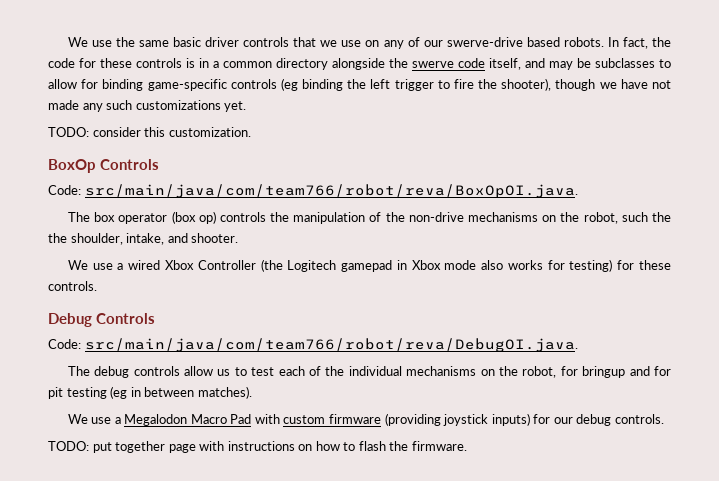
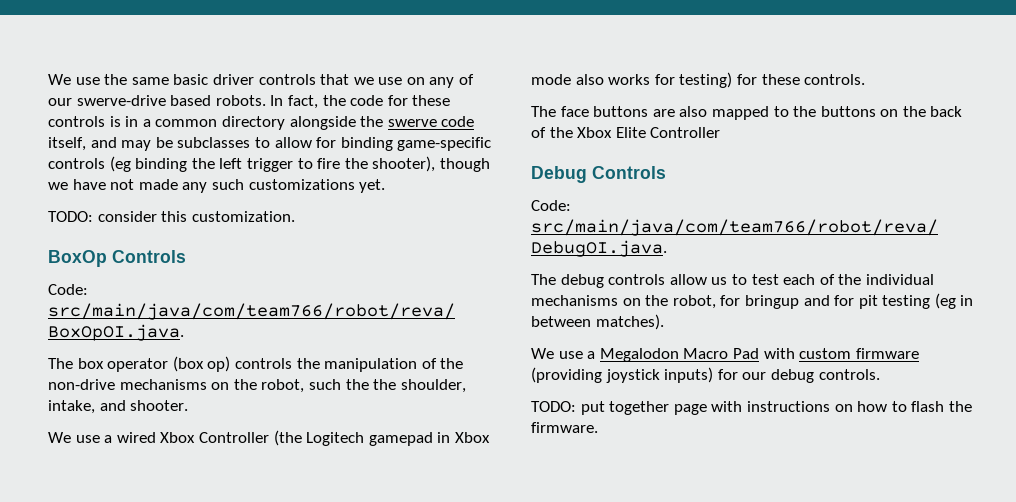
+ The face buttons are also mapped to the buttons on the back of the Xbox Elite Controller

